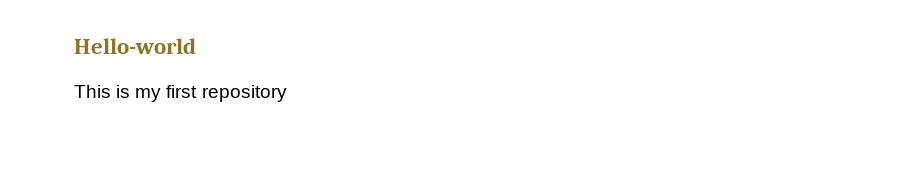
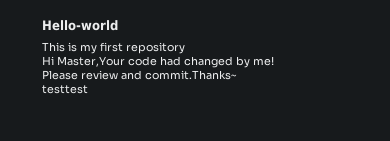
+ Hi Master,Your code had changed by me!
+ Please review and commit.Thanks~
+ testtest

